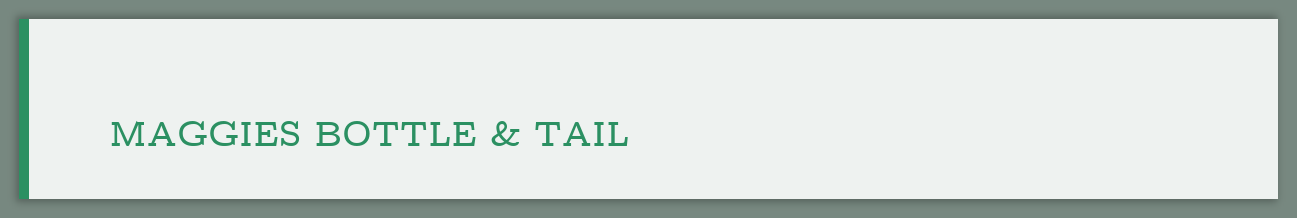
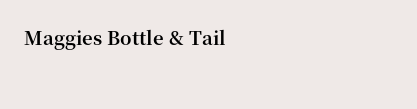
- MAGGIES BOTTLE & TAIL
+ Maggies Bottle & Tail

